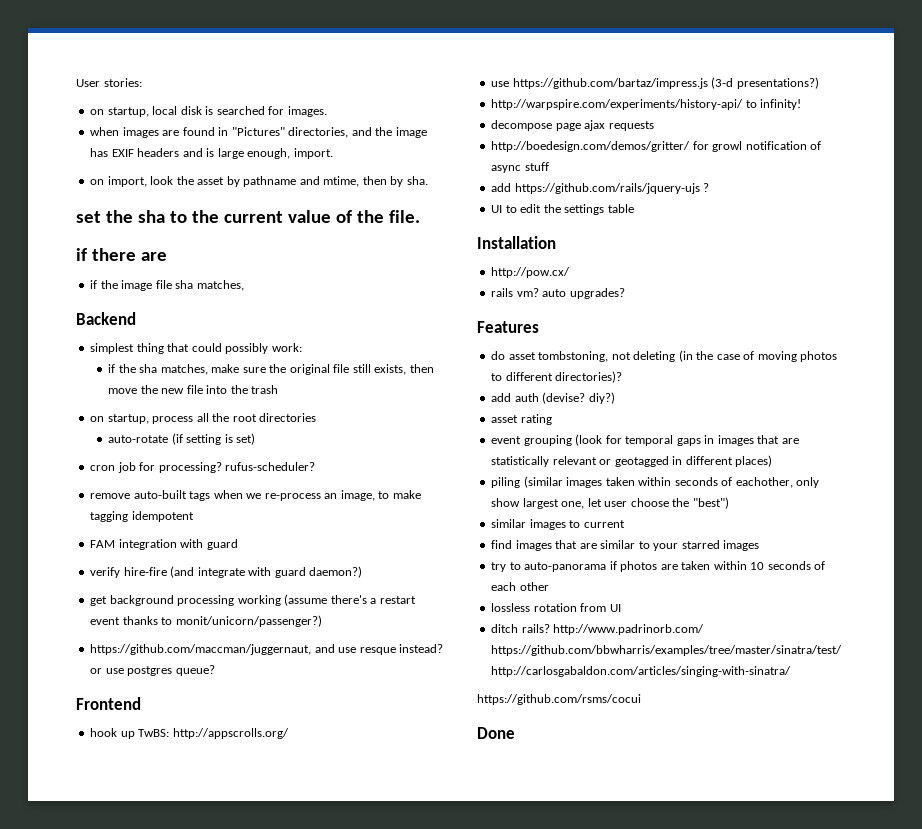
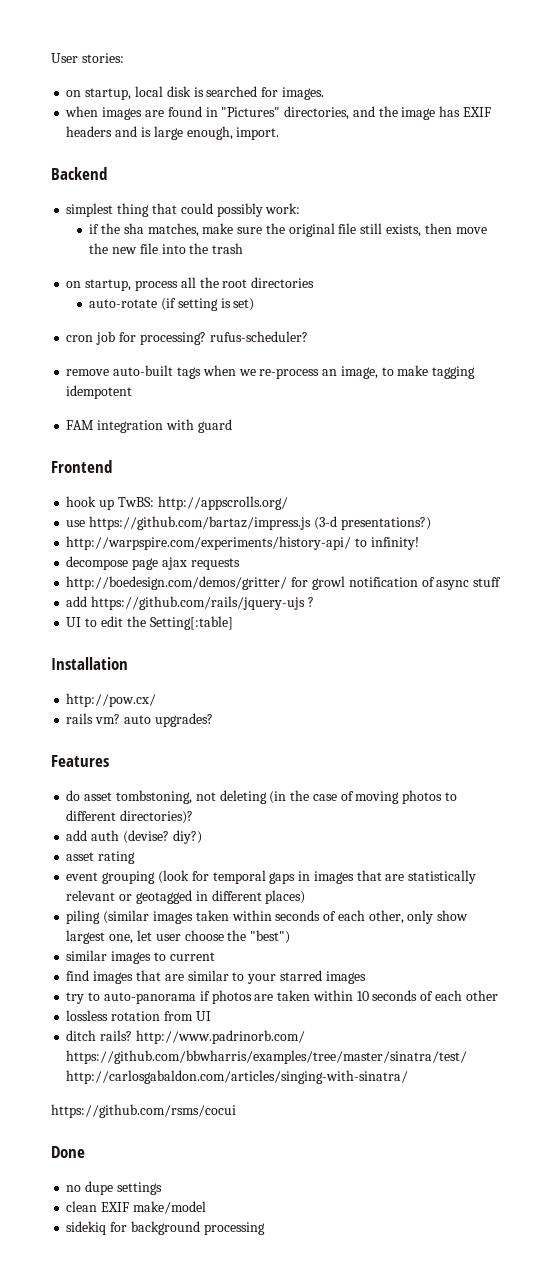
- on import, look the asset by pathname and mtime, then by sha.
- set the sha to the current value of the file.
- if there are
- if the image file sha matches,
- verify hire-fire (and integrate with guard daemon?)
- get background processing working (assume there's a restart event thanks to monit/unicorn/passenger?)
- https://github.com/maccman/juggernaut, and use resque instead? or use postgres queue?
- UI to edit the settings table
+ UI to edit the Setting[:table]
- piling (similar images taken within seconds of eachother, only show largest one, let user choose the "best")
+ piling (similar images taken within seconds of each other, only show largest one, let user choose the "best")
+ no dupe settings
+ clean EXIF make/model
+ sidekiq for background processing

